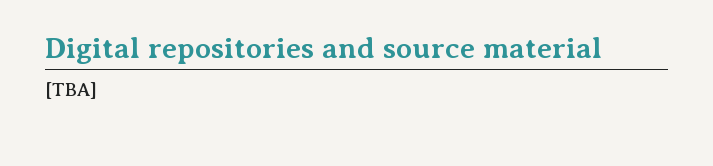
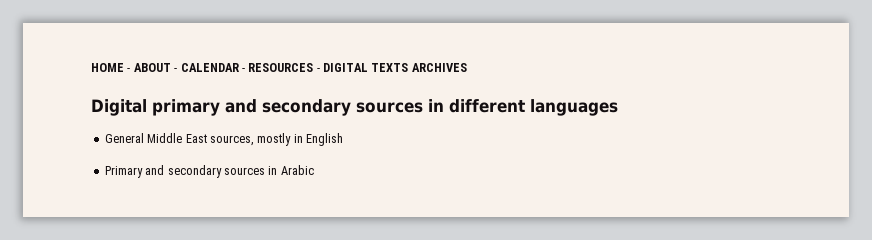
- Digital repositories and source material
- [TBA]
+ HOME - ABOUT - CALENDAR - RESOURCES - DIGITAL TEXTS ARCHIVES
+ Digital primary and secondary sources in different languages
+ General Middle East sources, mostly in English
+ Primary and secondary sources in Arabic

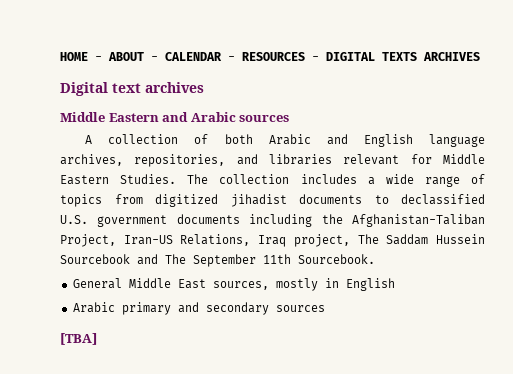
- Digital primary and secondary sources in different languages
+ Digital text archives
+ Middle Eastern and Arabic sources
+ A collection of both Arabic and English language archives, repositories, and libraries relevant for Middle Eastern Studies. The collection includes a wide range of topics from digitized jihadist documents to declassified U.S. government documents including the Afghanistan-Taliban Project, Iran-US Relations, Iraq project, The Saddam Hussein Sourcebook and The September 11th Sourcebook.
- Primary and secondary sources in Arabic
+ Arabic primary and secondary sources
+ [TBA]

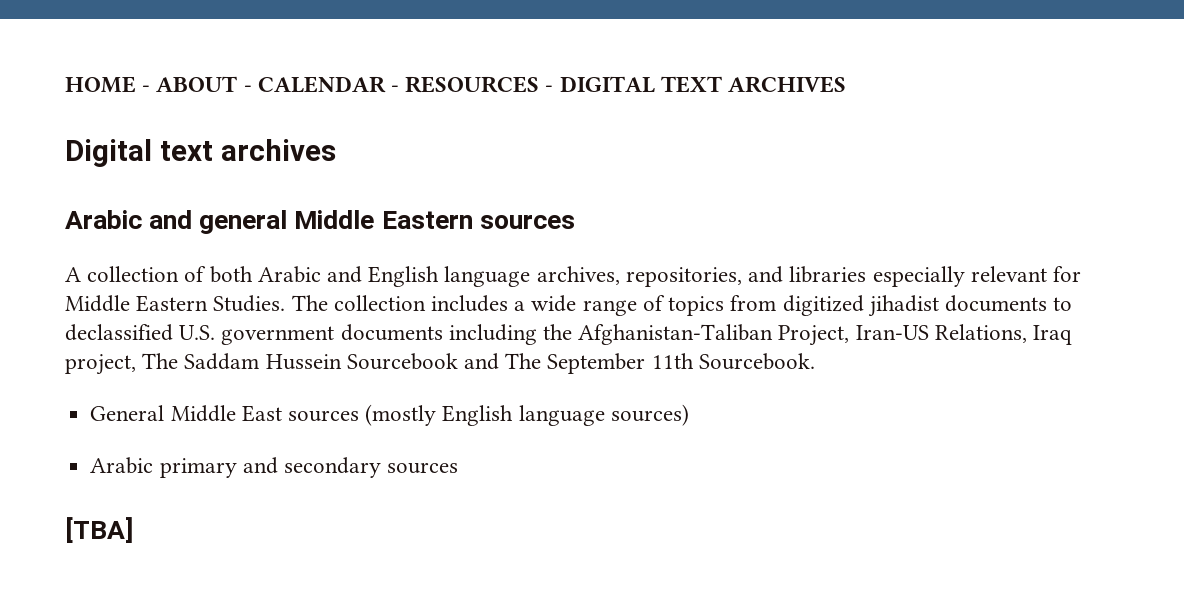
- HOME - ABOUT - CALENDAR - RESOURCES - DIGITAL TEXTS ARCHIVES
+ HOME - ABOUT - CALENDAR - RESOURCES - DIGITAL TEXT ARCHIVES
- Middle Eastern and Arabic sources
+ Arabic and general Middle Eastern sources
- A collection of both Arabic and English language archives, repositories, and libraries relevant for Middle Eastern Studies.
+ A collection of both Arabic and English language archives, repositories, and libraries especially relevant for Middle Eastern Studies.
- General Middle East sources, mostly in English
+ General Middle East sources (mostly English language sources)

